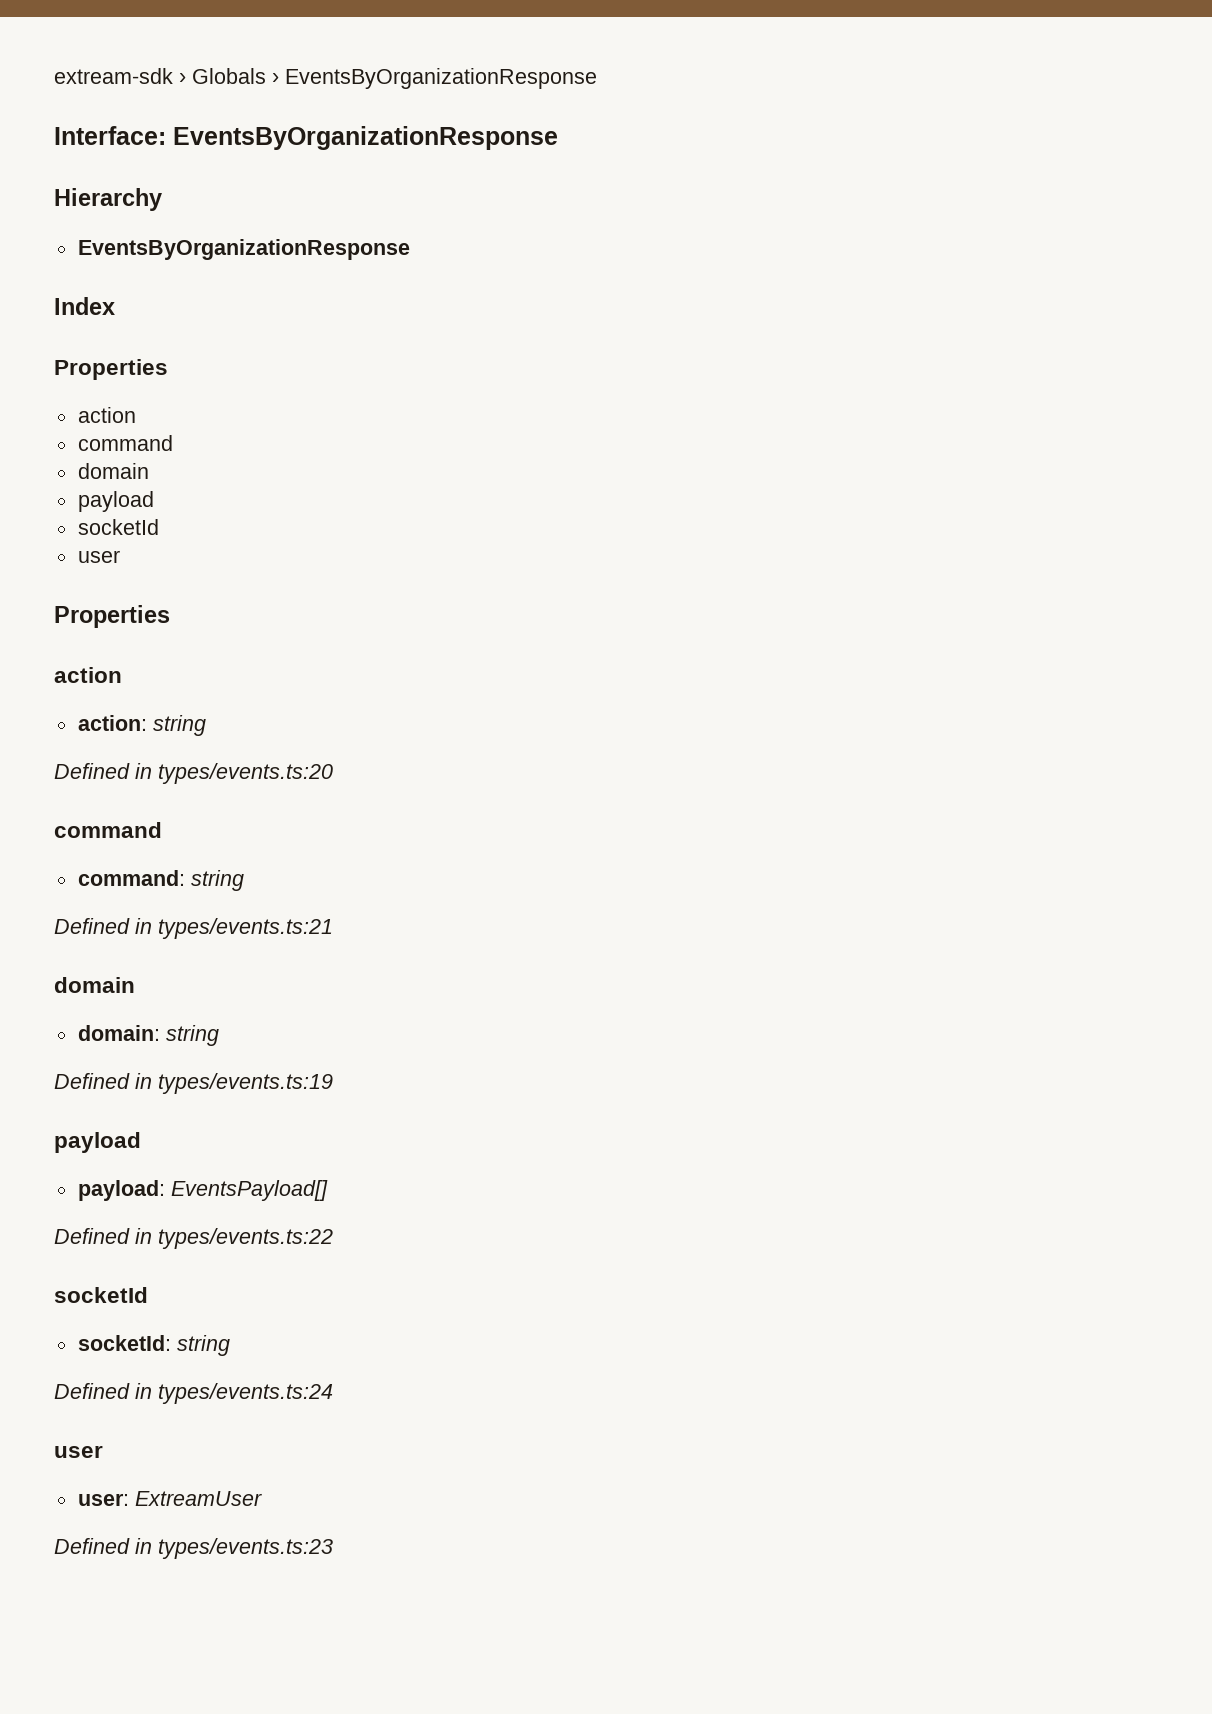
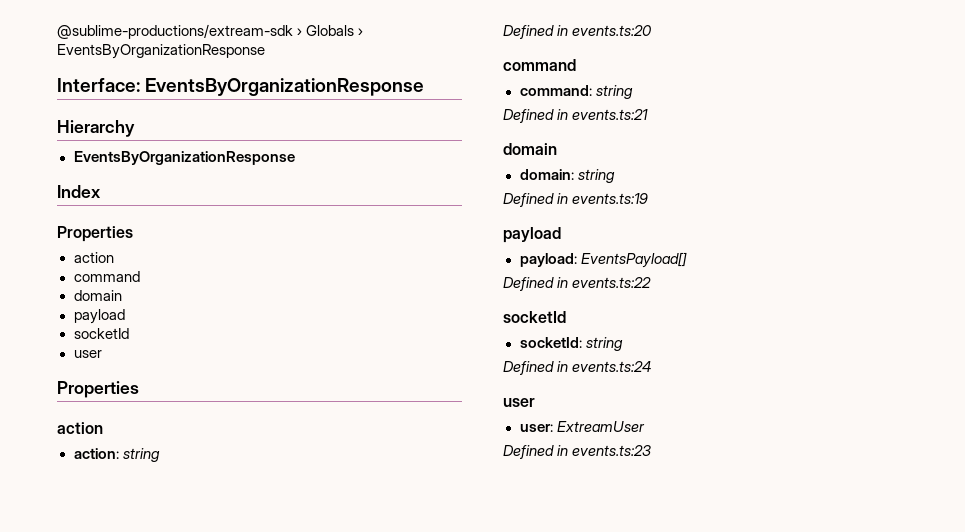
- extream-sdk › Globals › EventsByOrganizationResponse
+ @sublime-productions/extream-sdk › Globals › EventsByOrganizationResponse
- Defined in types/events.ts:20
+ Defined in events.ts:20
- Defined in types/events.ts:21
+ Defined in events.ts:21
- Defined in types/events.ts:19
+ Defined in events.ts:19
- Defined in types/events.ts:22
+ Defined in events.ts:22
- Defined in types/events.ts:24
+ Defined in events.ts:24
- Defined in types/events.ts:23
+ Defined in events.ts:23

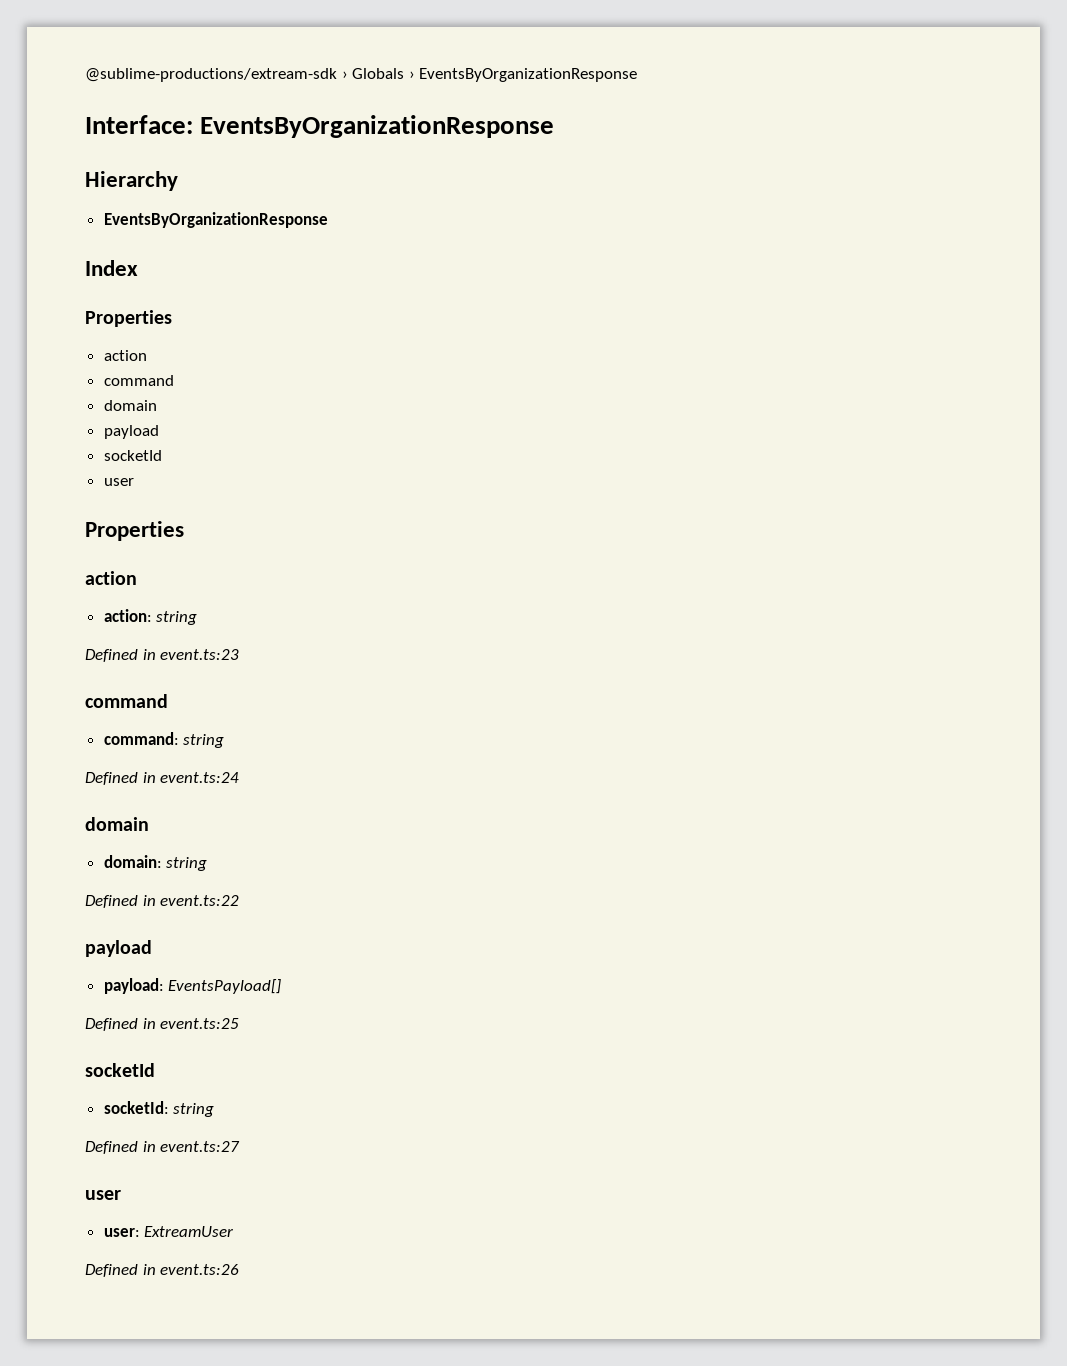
- Defined in events.ts:20
+ Defined in event.ts:23
- Defined in events.ts:21
+ Defined in event.ts:24
- Defined in events.ts:19
+ Defined in event.ts:22
- Defined in events.ts:22
+ Defined in event.ts:25
- Defined in events.ts:24
+ Defined in event.ts:27
- Defined in events.ts:23
+ Defined in event.ts:26

